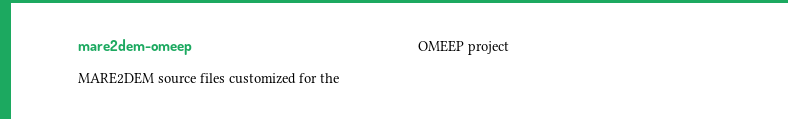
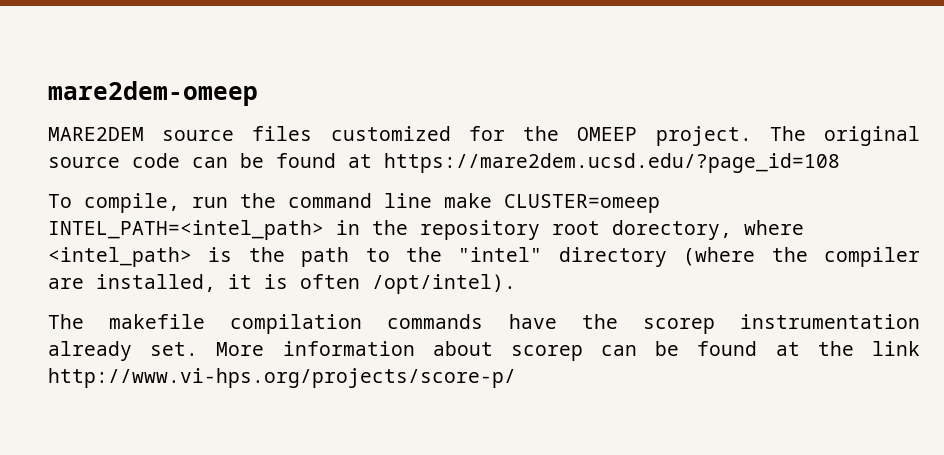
- MARE2DEM source files customized for the OMEEP project
+ MARE2DEM source files customized for the OMEEP project. The original source code can be found at https://mare2dem.ucsd.edu/?page_id=108
+ To compile, run the command line make CLUSTER=omeep INTEL_PATH=<intel_path> in the repository root dorectory, where <intel_path> is the path to the "intel" directory (where the compiler are installed, it is often /opt/intel).
+ The makefile compilation commands have the scorep instrumentation already set. More information about scorep can be found at the link http://www.vi-hps.org/projects/score-p/

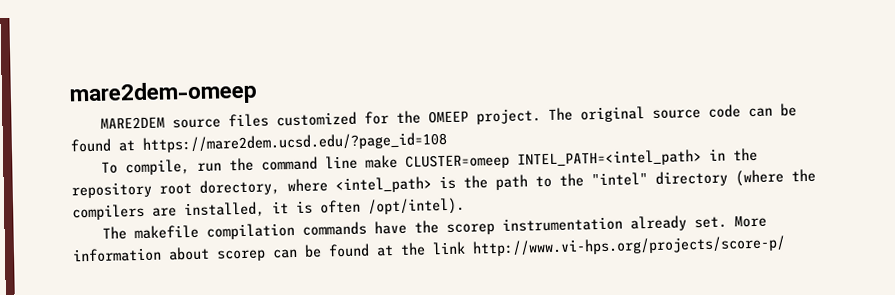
- To compile, run the command line make CLUSTER=omeep INTEL_PATH=<intel_path> in the repository root dorectory, where <intel_path> is the path to the "intel" directory (where the compiler are installed, it is often /opt/intel).
+ To compile, run the command line make CLUSTER=omeep INTEL_PATH=<intel_path> in the repository root dorectory, where <intel_path> is the path to the "intel" directory (where the compilers are installed, it is often /opt/intel).

